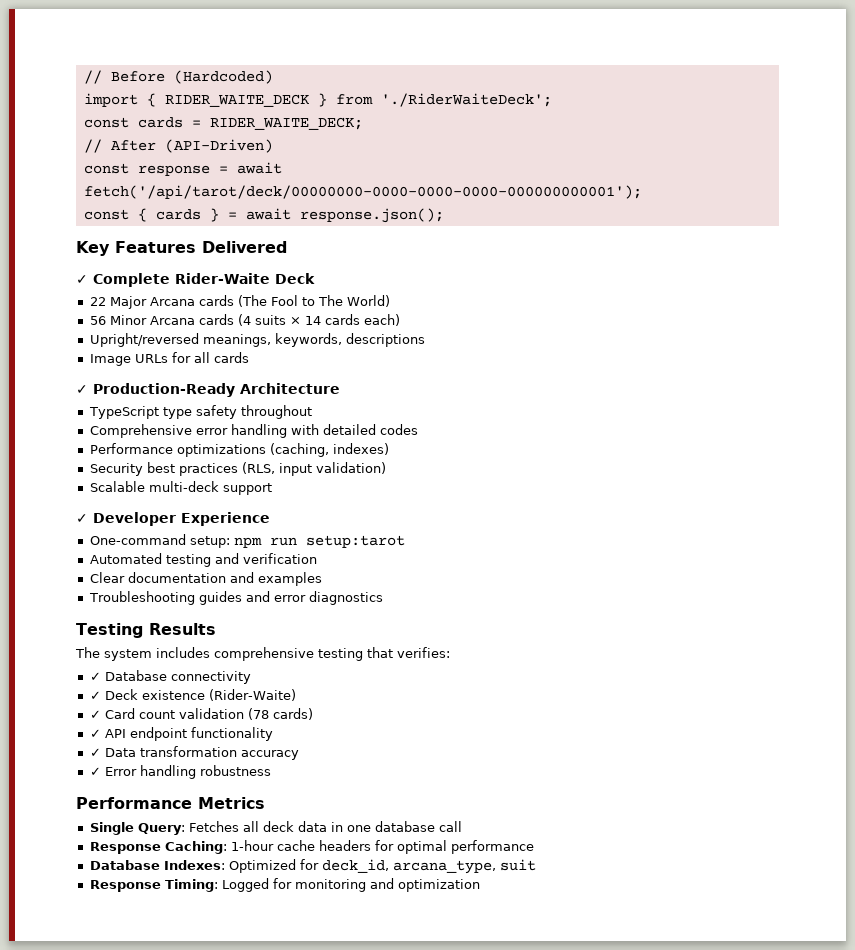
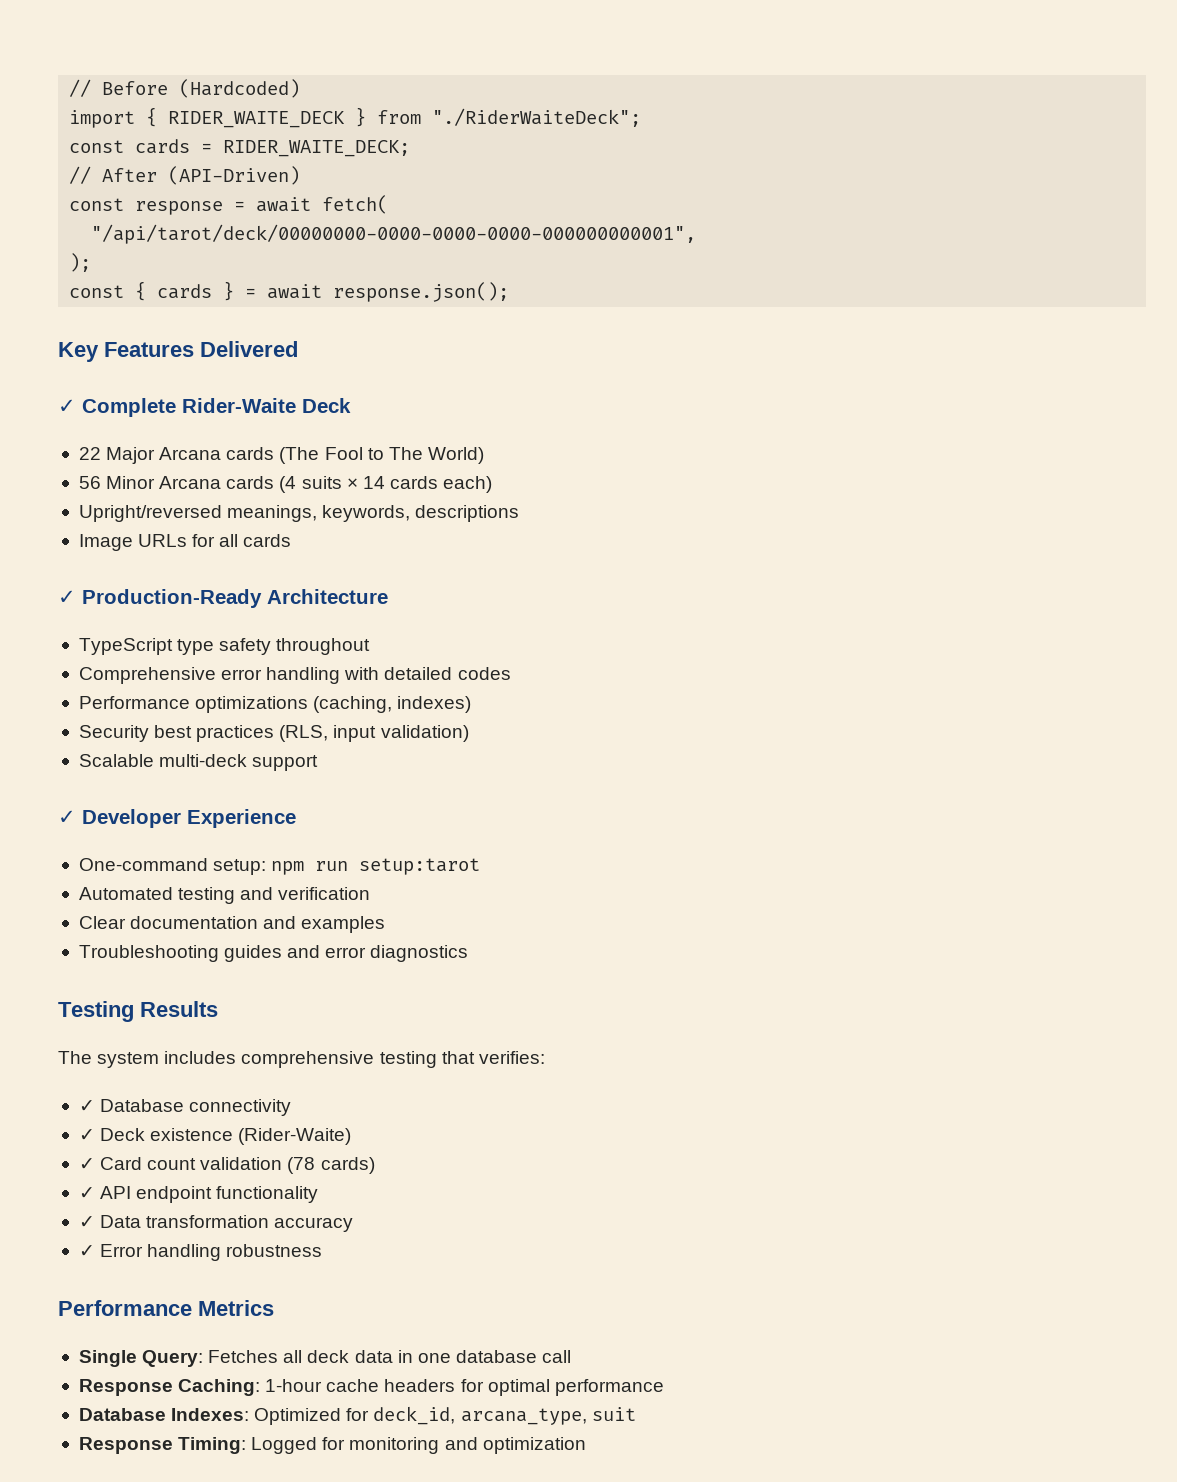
- import { RIDER_WAITE_DECK } from './RiderWaiteDeck';
+ import { RIDER_WAITE_DECK } from "./RiderWaiteDeck";
- const response = await fetch('/api/tarot/deck/00000000-0000-0000-0000-000000000001');
+ const response = await fetch(
+ "/api/tarot/deck/00000000-0000-0000-0000-000000000001",
+ );

